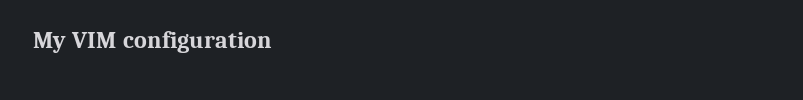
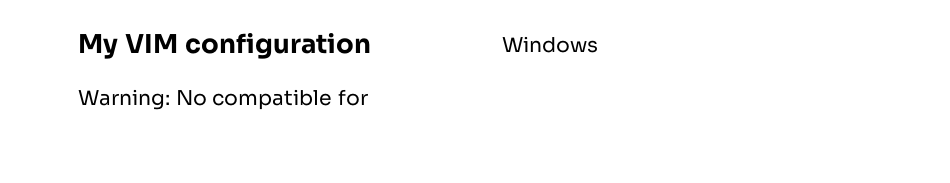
+ Warning: No compatible for Windows

